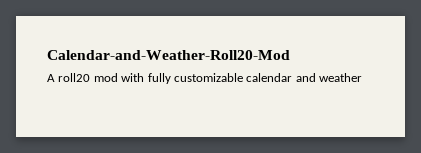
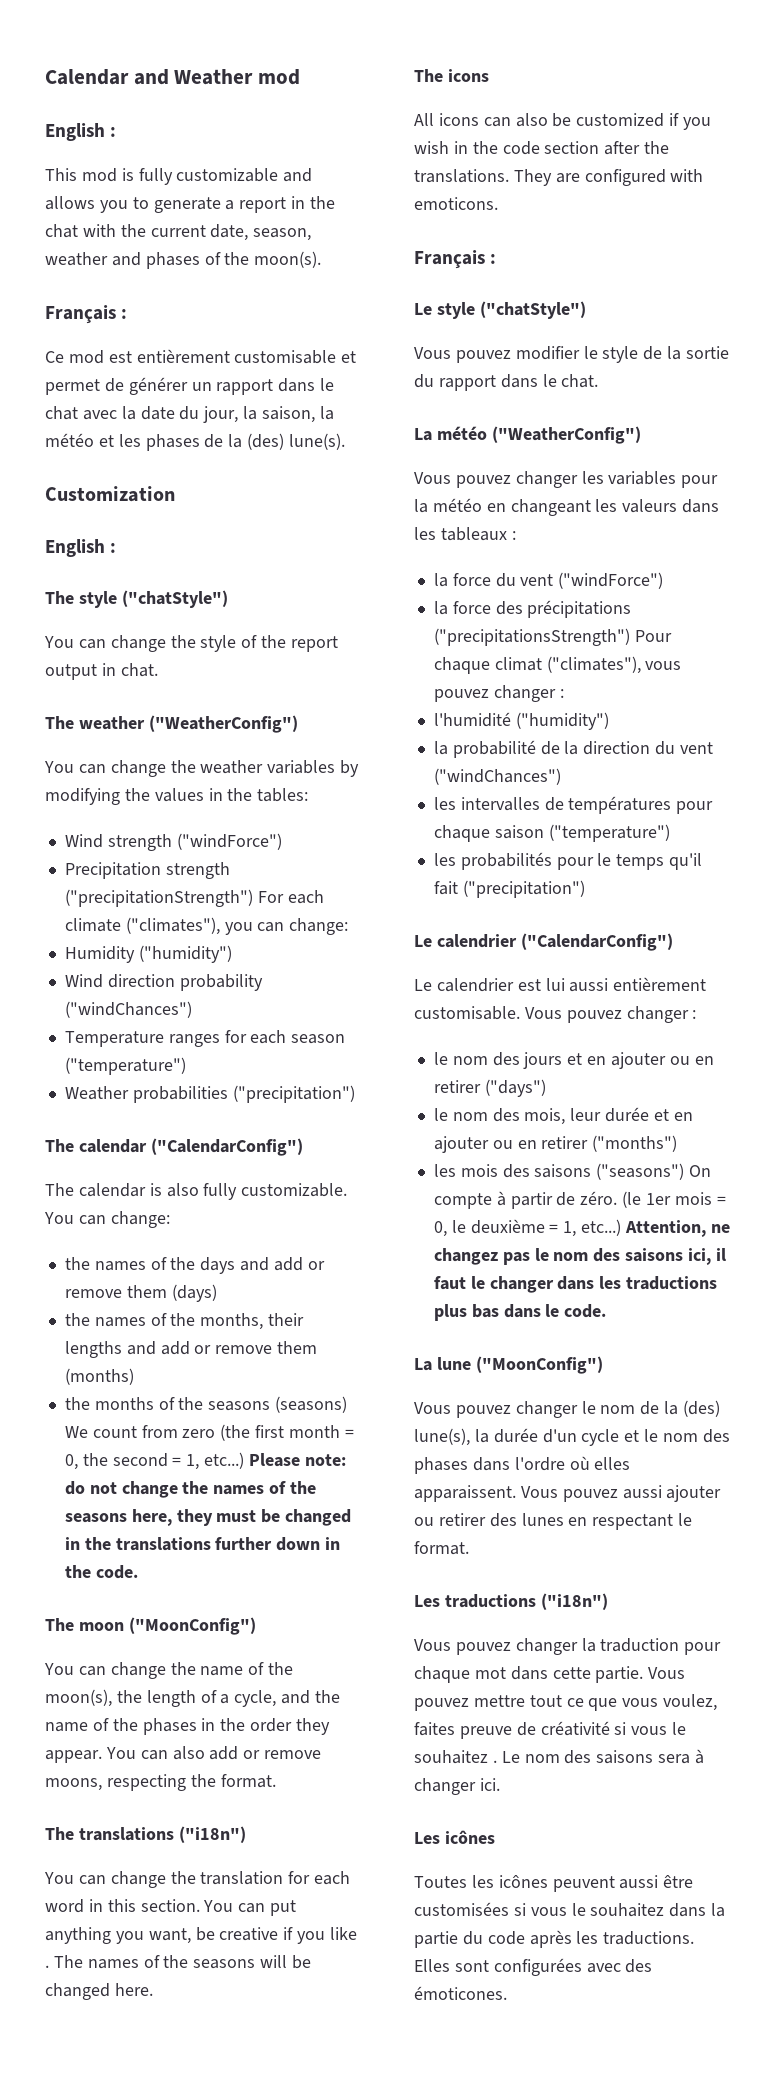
- Calendar-and-Weather-Roll20-Mod
- A roll20 mod with fully customizable calendar and weather
+ Calendar and Weather mod
+ English :
+ This mod is fully customizable and allows you to generate a report in the chat with the current date, season, weather and phases of the moon(s).
+ Français :
+ Ce mod est entièrement customisable et permet de générer un rapport dans le chat avec la date du jour, la saison, la météo et les phases de la (des) lune(s).
+ Customization
+ English :
+ The style ("chatStyle")
+ You can change the style of the report output in chat.
+ The weather ("WeatherConfig")
+ You can change the weather variables by modifying the values in the tables:
+ Wind strength ("windForce")
+ Precipitation strength ("precipitationStrength") For each climate ("climates"), you can change:
+ Humidity ("humidity")
+ Wind direction probability ("windChances")
+ Temperature ranges for each season ("temperature")
+ Weather probabilities ("precipitation")
+ The calendar ("CalendarConfig")
+ The calendar is also fully customizable. You can change:
+ the names of the days and add or remove them (days)
+ the names of the months, their lengths and add or remove them (months)
+ the months of the seasons (seasons) We count from zero (the first month = 0, the second = 1, etc...) Please note: do not change the names of the seasons here, they must be changed in the translations further down in the code.
+ The moon ("MoonConfig")
+ You can change the name of the moon(s), the length of a cycle, and the name of the phases in the order they appear. You can also add or remove moons, respecting the format.
+ The translations ("i18n")
+ You can change the translation for each word in this section. You can put anything you want, be creative if you like . The names of the seasons will be changed here.
+ The icons
+ All icons can also be customized if you wish in the code section after the translations. They are configured with emoticons.
+ Français :
+ Le style ("chatStyle")
+ Vous pouvez modifier le style de la sortie du rapport dans le chat.
+ La météo ("WeatherConfig")
+ Vous pouvez changer les variables pour la météo en changeant les valeurs dans les tableaux :
+ la force du vent ("windForce")
+ la force des précipitations ("precipitationsStrength") Pour chaque climat ("climates"), vous pouvez changer :
+ l'humidité ("humidity")
+ la probabilité de la direction du vent ("windChances")
+ les intervalles de températures pour chaque saison ("temperature")
+ les probabilités pour le temps qu'il fait ("precipitation")
+ Le calendrier ("CalendarConfig")
+ Le calendrier est lui aussi entièrement customisable. Vous pouvez changer :
+ le nom des jours et en ajouter ou en retirer ("days")
+ le nom des mois, leur durée et en ajouter ou en retirer ("months")
+ les mois des saisons ("seasons") On compte à partir de zéro. (le 1er mois = 0, le deuxième = 1, etc...) Attention, ne changez pas le nom des saisons ici, il faut le changer dans les traductions plus bas dans le code.
+ La lune ("MoonConfig")
+ Vous pouvez changer le nom de la (des) lune(s), la durée d'un cycle et le nom des phases dans l'ordre où elles apparaissent. Vous pouvez aussi ajouter ou retirer des lunes en respectant le format.
+ Les traductions ("i18n")
+ Vous pouvez changer la traduction pour chaque mot dans cette partie. Vous pouvez mettre tout ce que vous voulez, faites preuve de créativité si vous le souhaitez . Le nom des saisons sera à changer ici.
+ Les icônes
+ Toutes les icônes peuvent aussi être customisées si vous le souhaitez dans la partie du code après les traductions. Elles sont configurées avec des émoticones.

